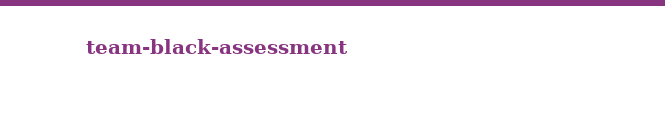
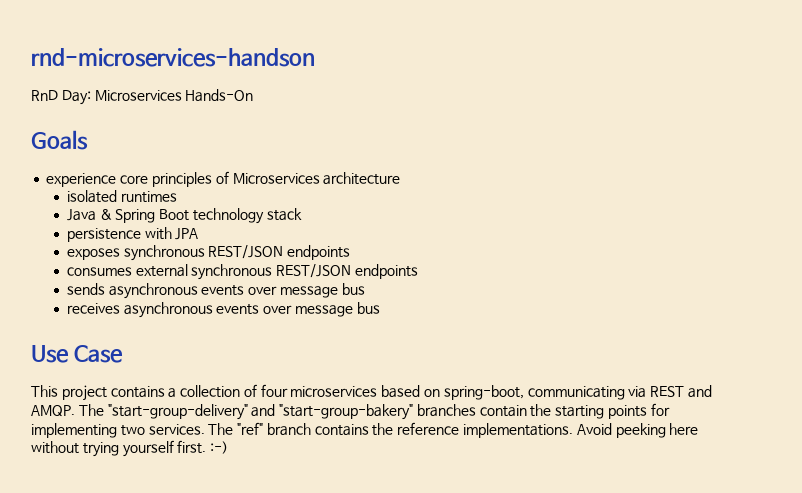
- team-black-assessment
+ rnd-microservices-handson
+ RnD Day: Microservices Hands-On
+ Goals
+ experience core principles of Microservices architecture
+ isolated runtimes
+ Java & Spring Boot technology stack
+ persistence with JPA
+ exposes synchronous REST/JSON endpoints
+ consumes external synchronous REST/JSON endpoints
+ sends asynchronous events over message bus
+ receives asynchronous events over message bus
+ Use Case
+ This project contains a collection of four microservices based on spring-boot, communicating via REST and AMQP. The "start-group-delivery" and "start-group-bakery" branches contain the starting points for implementing two services. The "ref" branch contains the reference implementations. Avoid peeking here without trying yourself first. :-)

